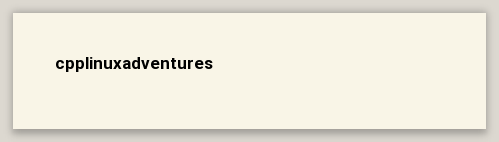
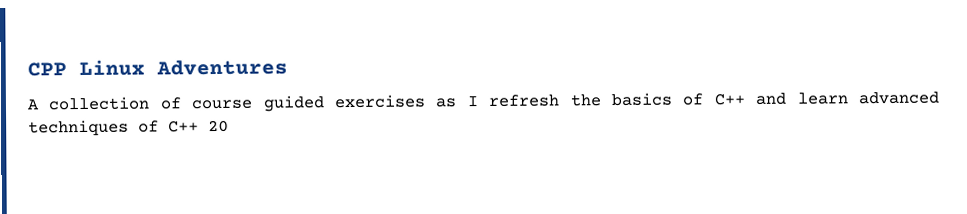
- cpplinuxadventures
+ CPP Linux Adventures
+ A collection of course guided exercises as I refresh the basics of C++ and learn advanced techniques of C++ 20

